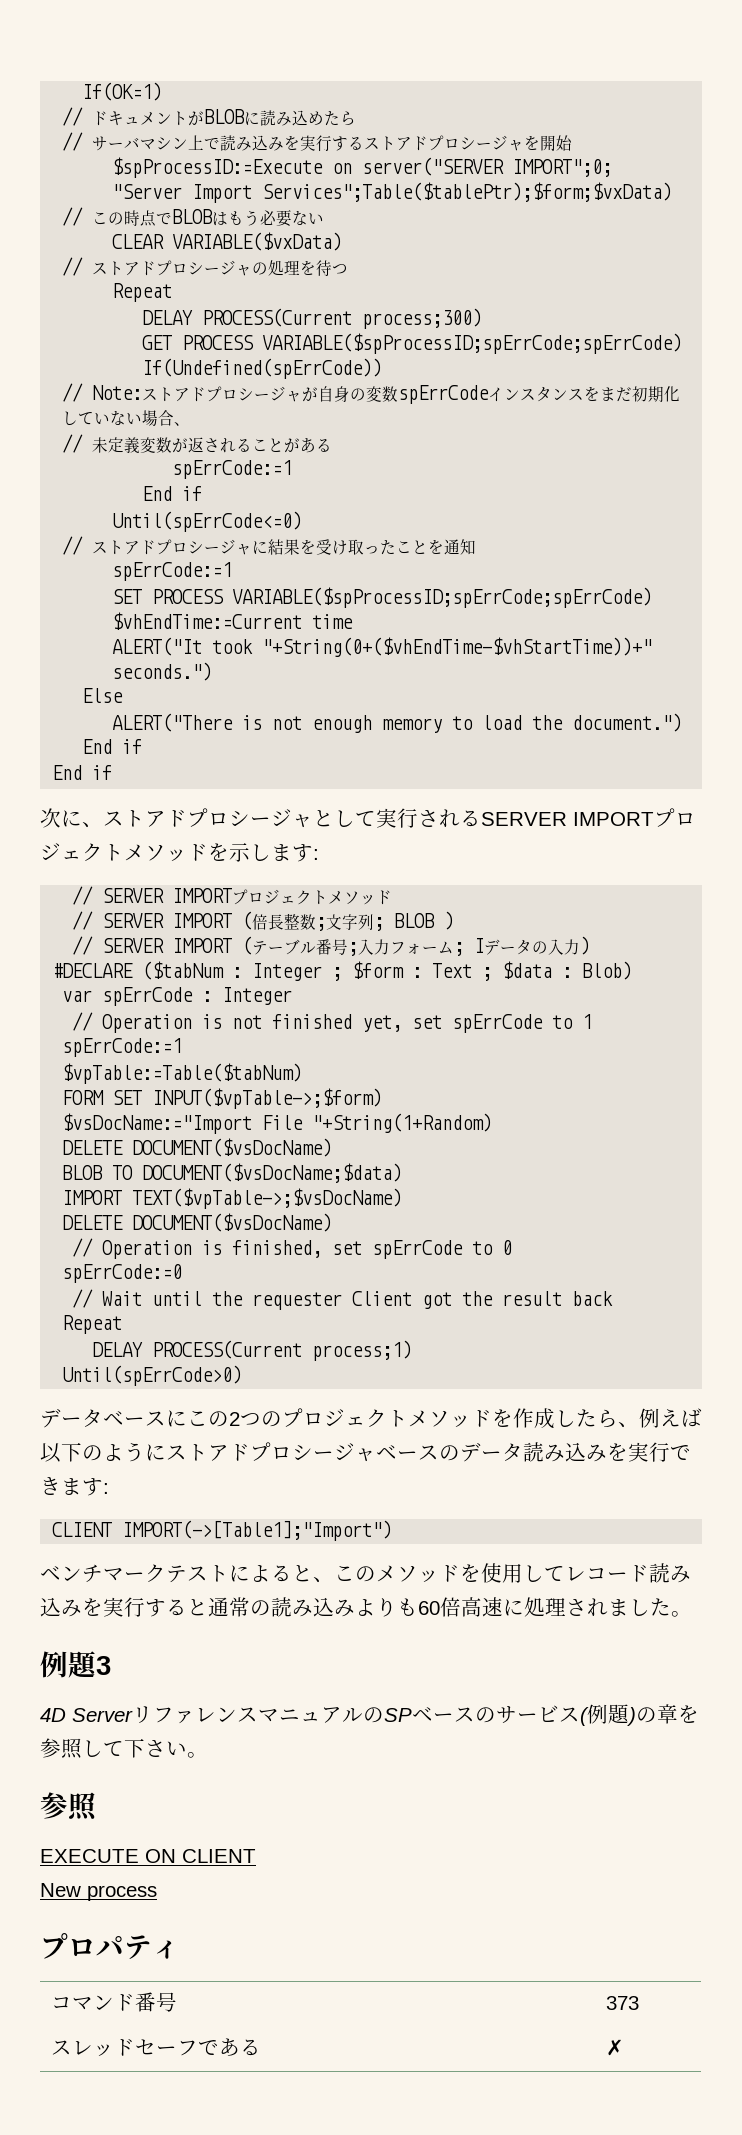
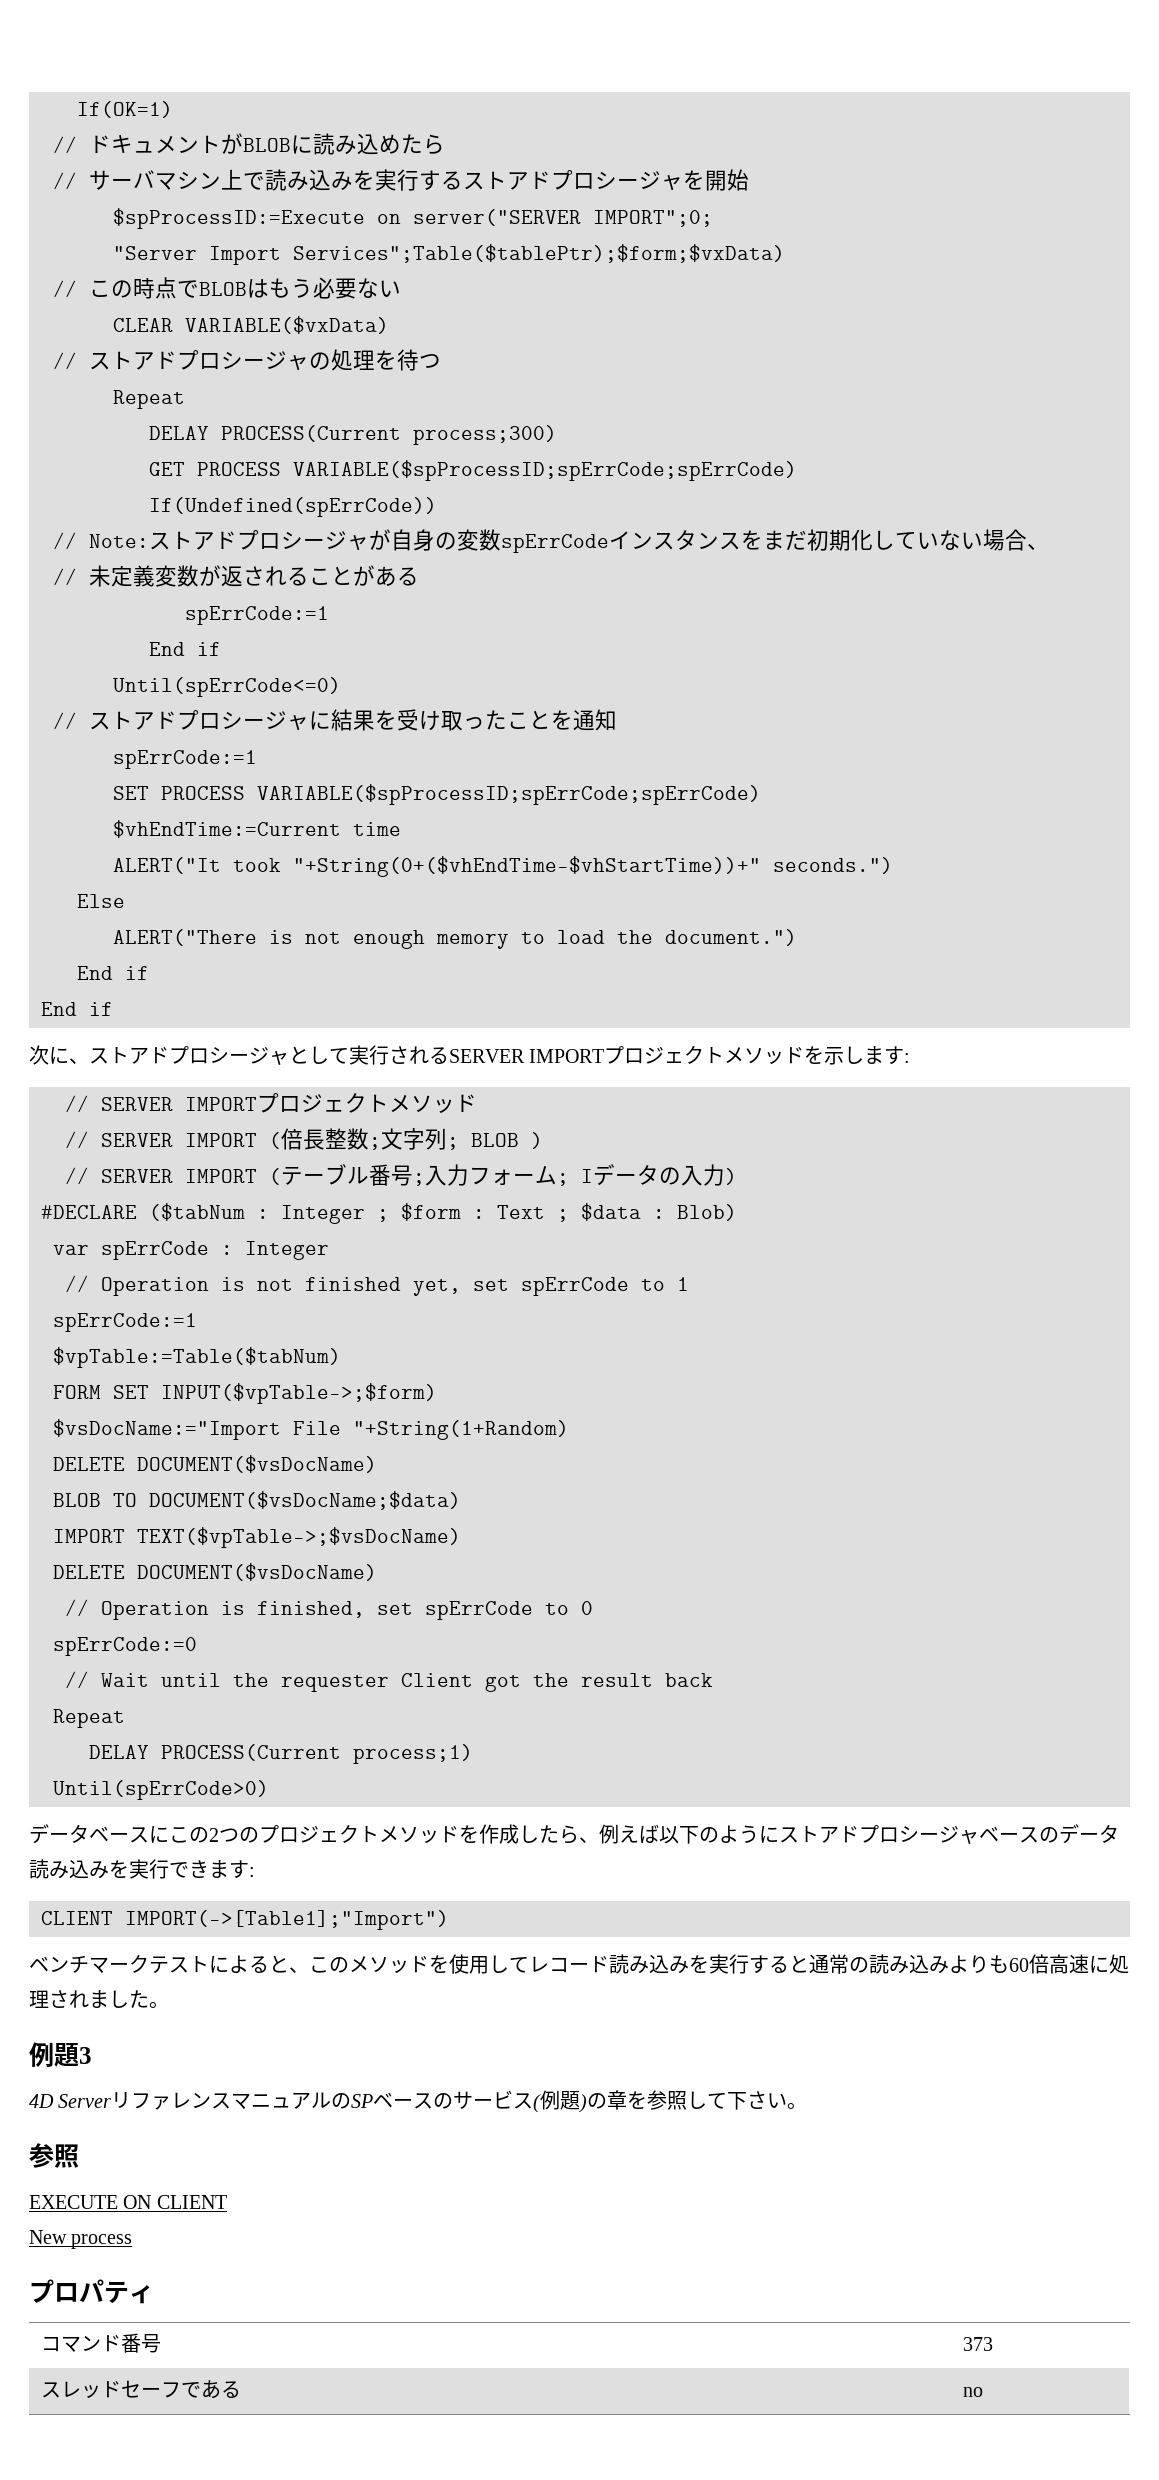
- スレッドセーフである | ✗
+ スレッドセーフである | no

